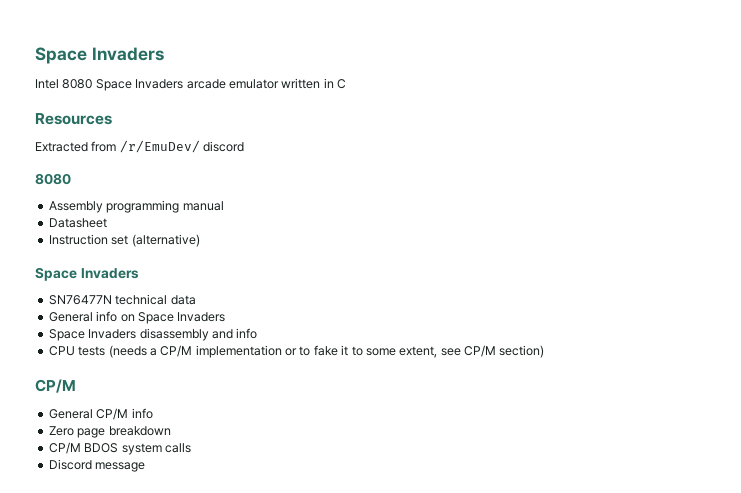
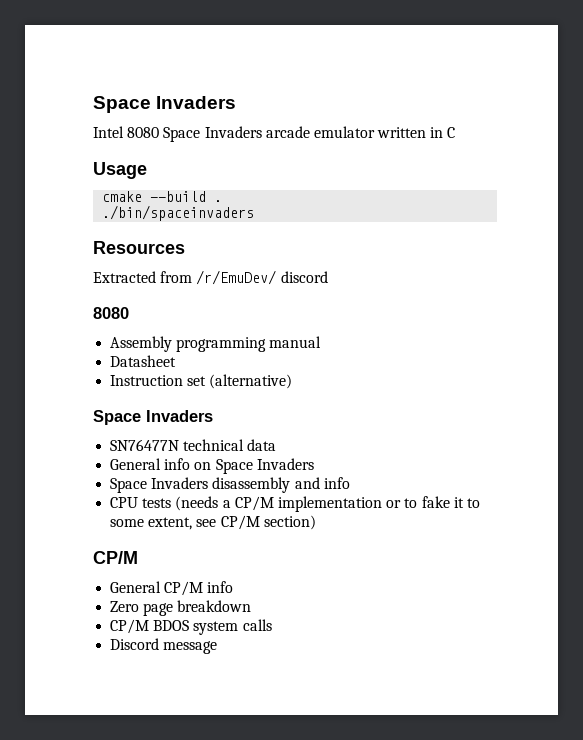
+ Usage
+ cmake --build .
+ ./bin/spaceinvaders

